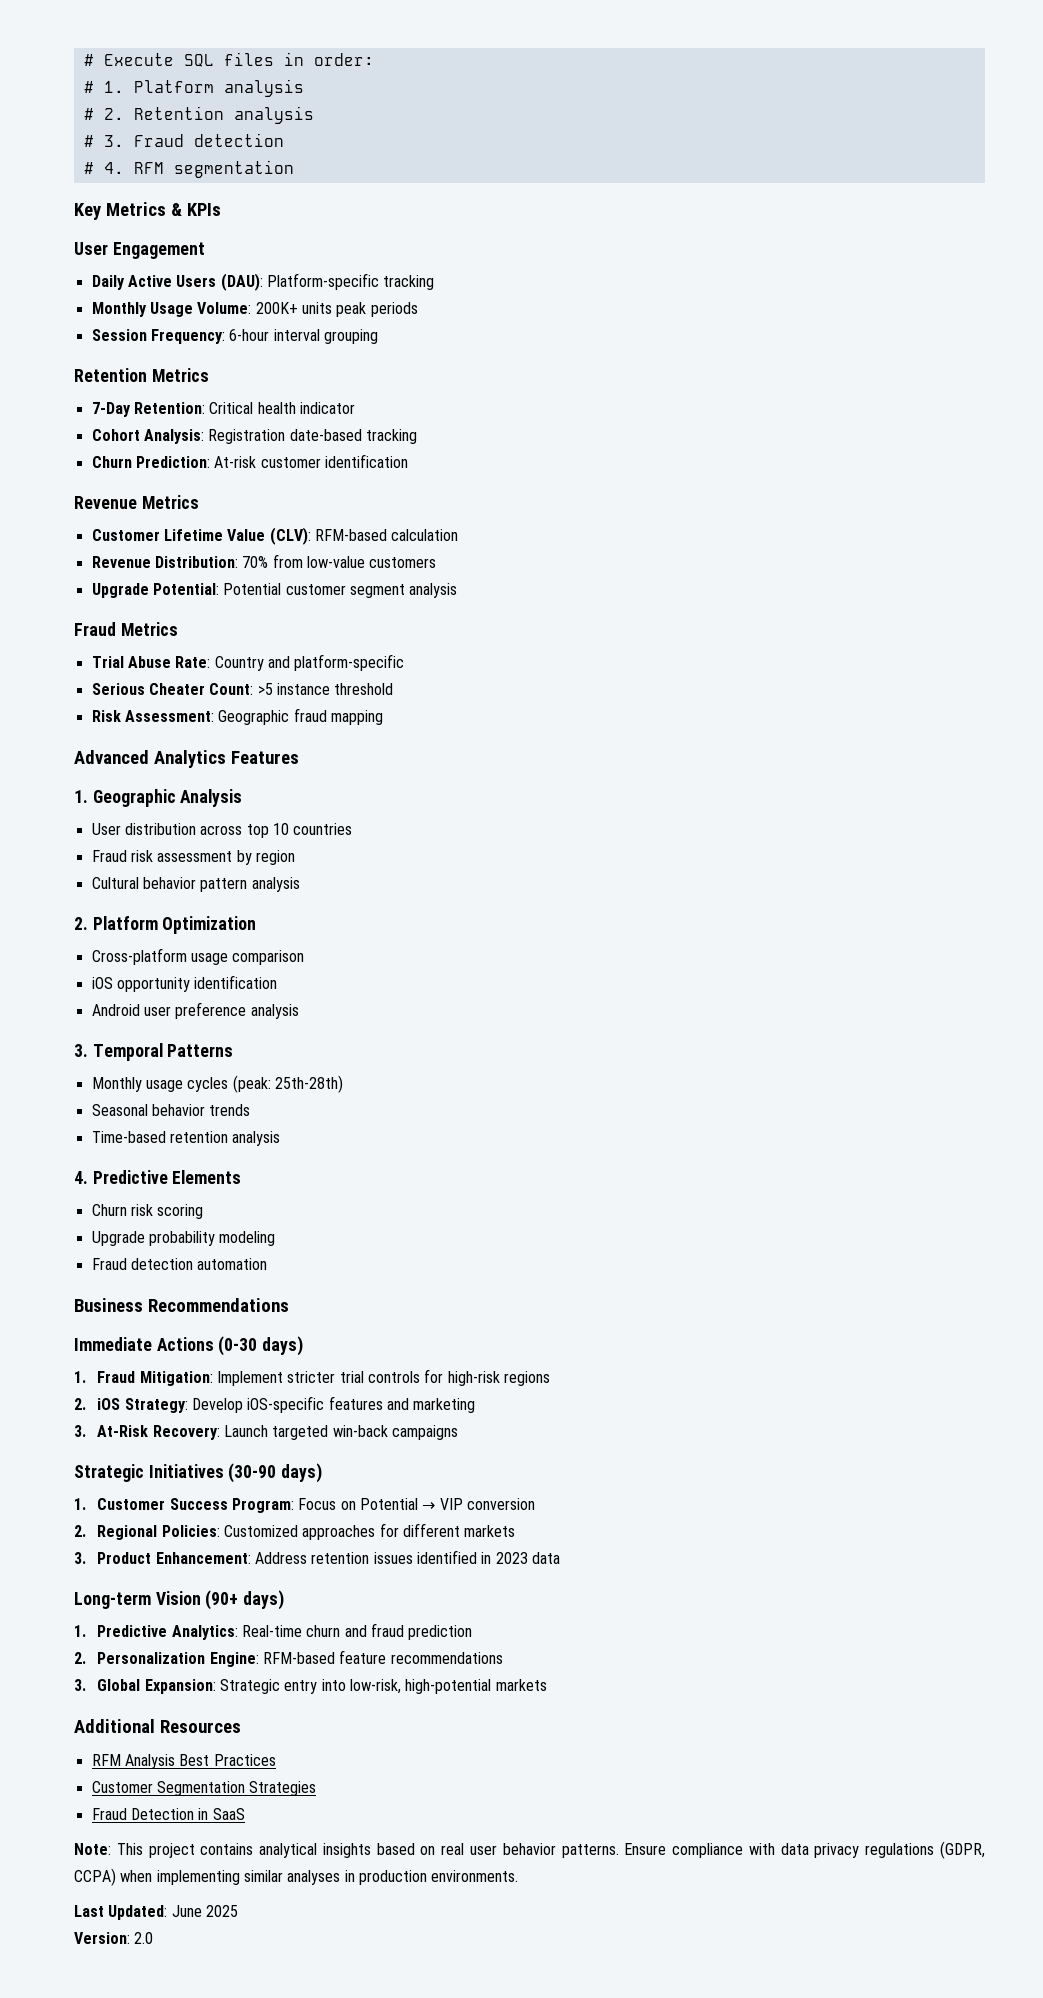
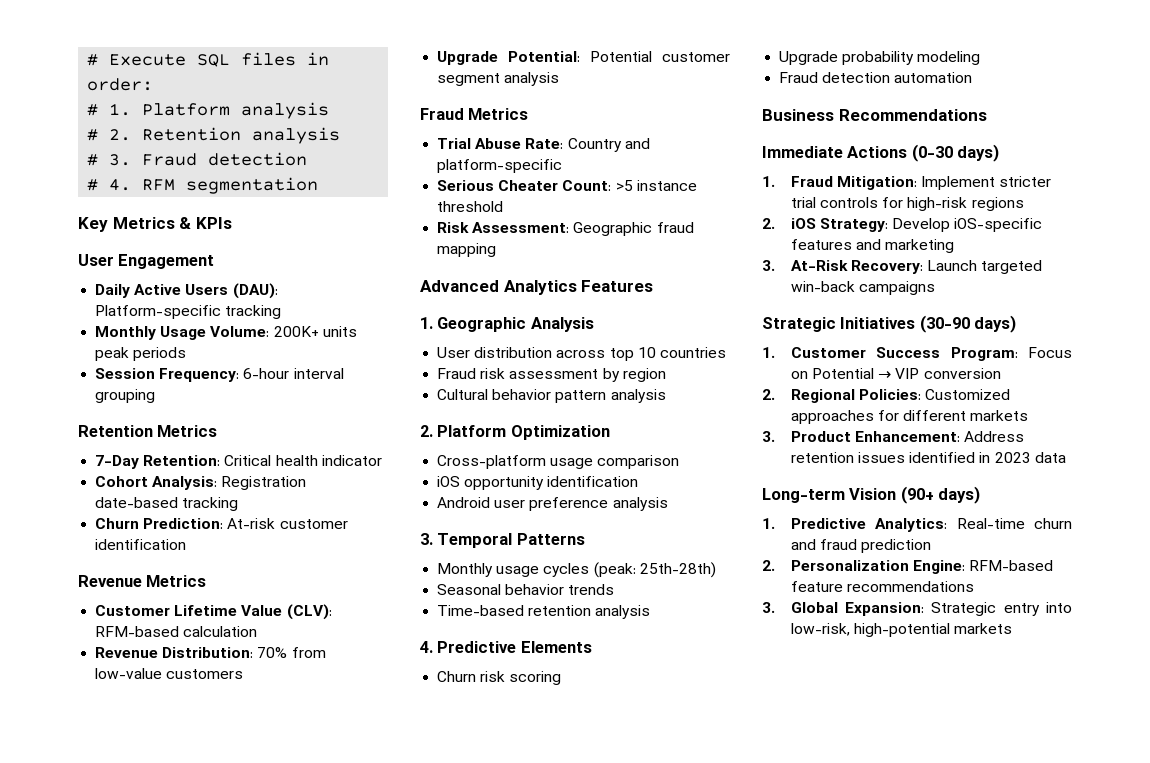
- Additional Resources
- RFM Analysis Best Practices
- Customer Segmentation Strategies
- Fraud Detection in SaaS
- Note: This project contains analytical insights based on real user behavior patterns. Ensure compliance with data privacy regulations (GDPR, CCPA) when implementing similar analyses in production environments.
- Last Updated: June 2025
- Version: 2.0

